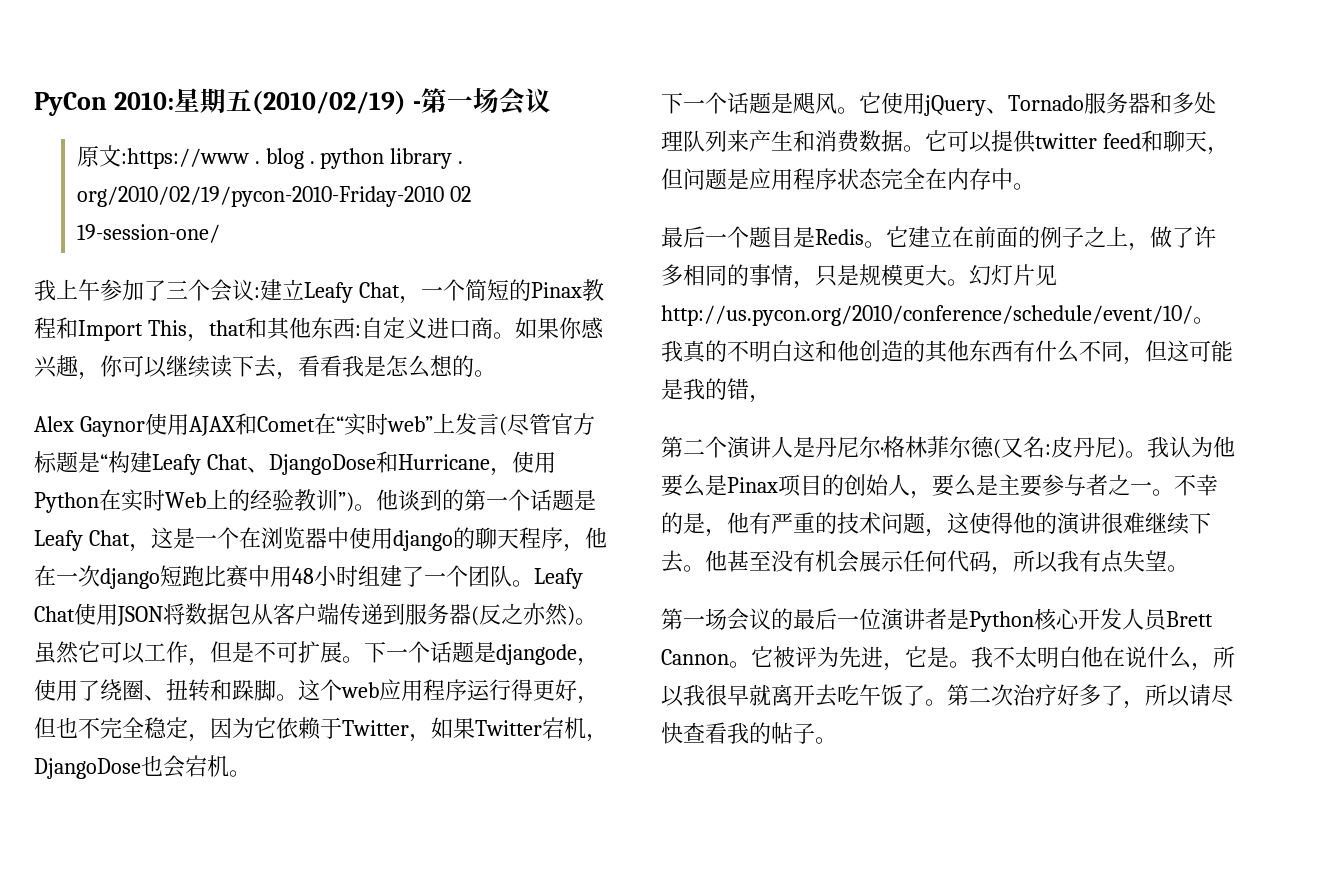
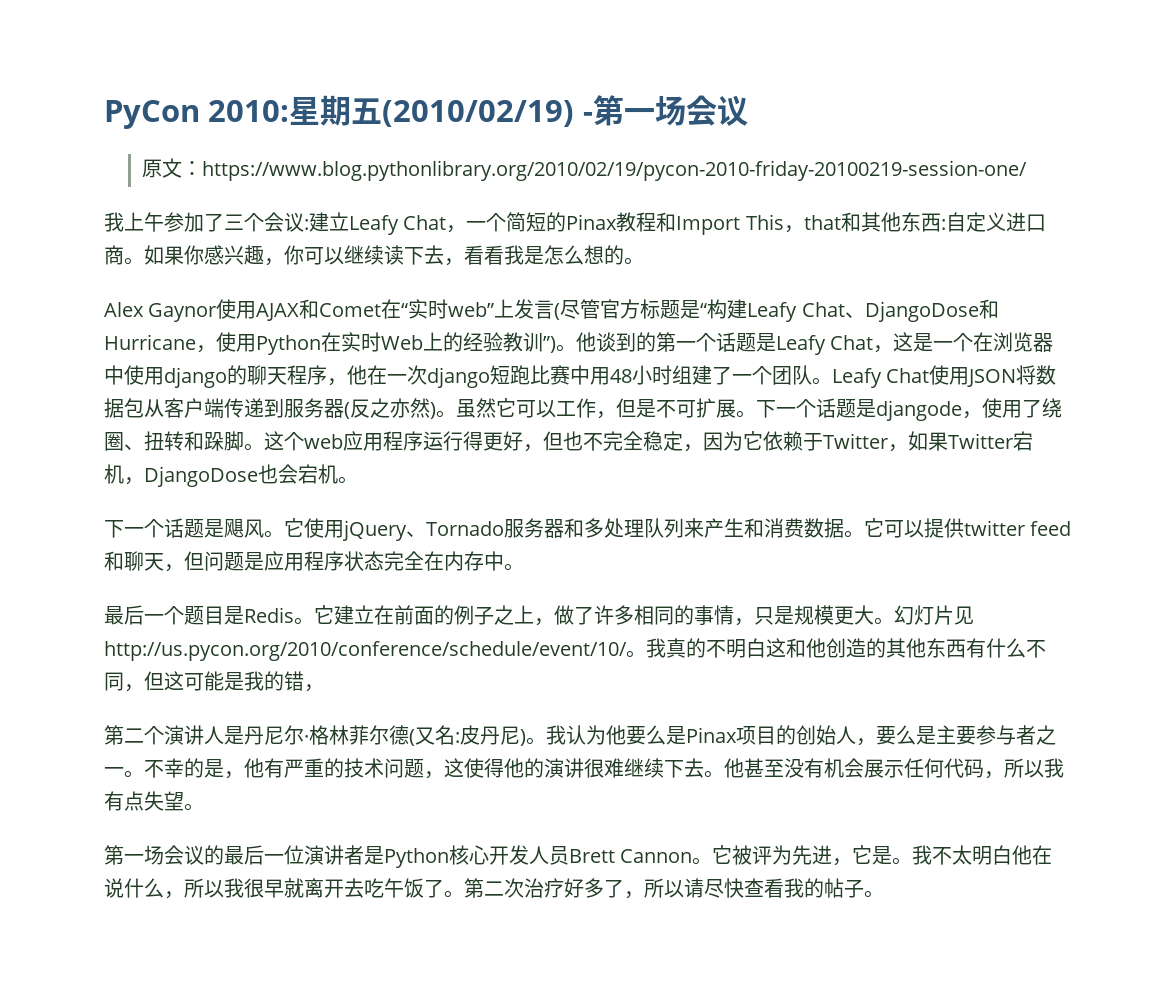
- 原文:https://www . blog . python library . org/2010/02/19/pycon-2010-Friday-2010 02 19-session-one/
+ 原文：https://www.blog.pythonlibrary.org/2010/02/19/pycon-2010-friday-20100219-session-one/

